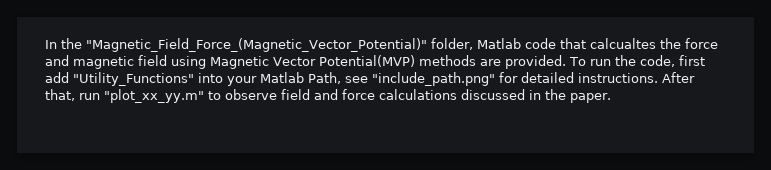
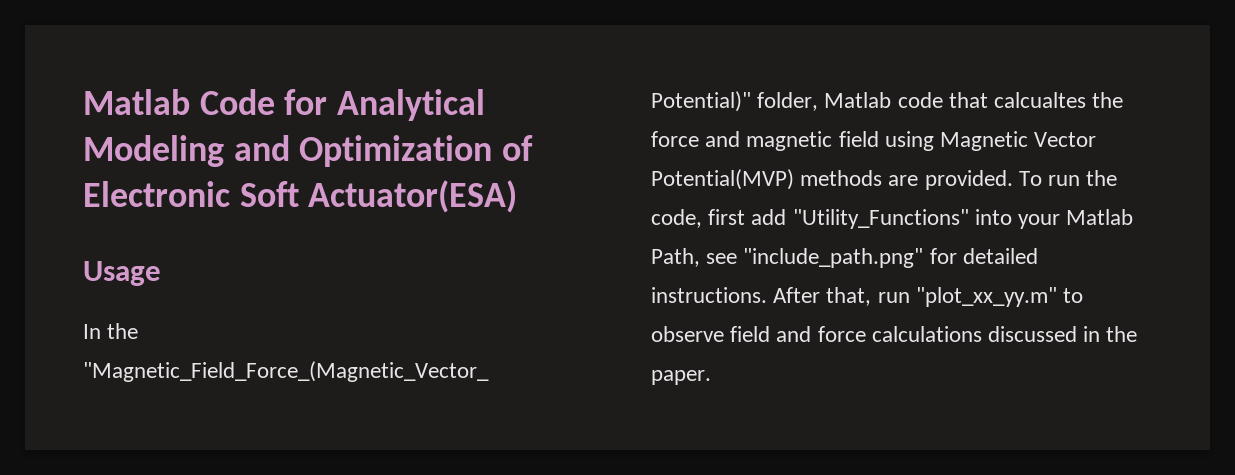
+ Matlab Code for Analytical Modeling and Optimization of Electronic Soft Actuator(ESA)
+ Usage

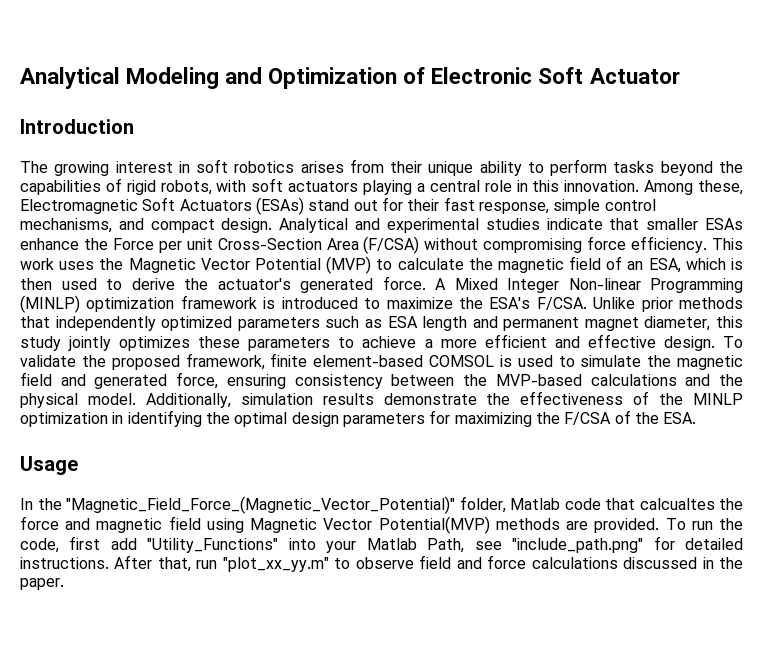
- Matlab Code for Analytical Modeling and Optimization of Electronic Soft Actuator(ESA)
+ Analytical Modeling and Optimization of Electronic Soft Actuator
+ Introduction
+ The growing interest in soft robotics arises from their unique ability to perform tasks beyond the capabilities of rigid robots, with soft actuators playing a central role in this innovation. Among these, Electromagnetic Soft Actuators (ESAs) stand out for their fast response, simple control mechanisms, and compact design. Analytical and experimental studies indicate that smaller ESAs enhance the Force per unit Cross-Section Area (F/CSA) without compromising force efficiency. This work uses the Magnetic Vector Potential (MVP) to calculate the magnetic field of an ESA, which is then used to derive the actuator's generated force. A Mixed Integer Non-linear Programming (MINLP) optimization framework is introduced to maximize the ESA's F/CSA. Unlike prior methods that independently optimized parameters such as ESA length and permanent magnet diameter, this study jointly optimizes these parameters to achieve a more efficient and effective design. To validate the proposed framework, finite element-based COMSOL is used to simulate the magnetic field and generated force, ensuring consistency between the MVP-based calculations and the physical model. Additionally, simulation results demonstrate the effectiveness of the MINLP optimization in identifying the optimal design parameters for maximizing the F/CSA of the ESA.

